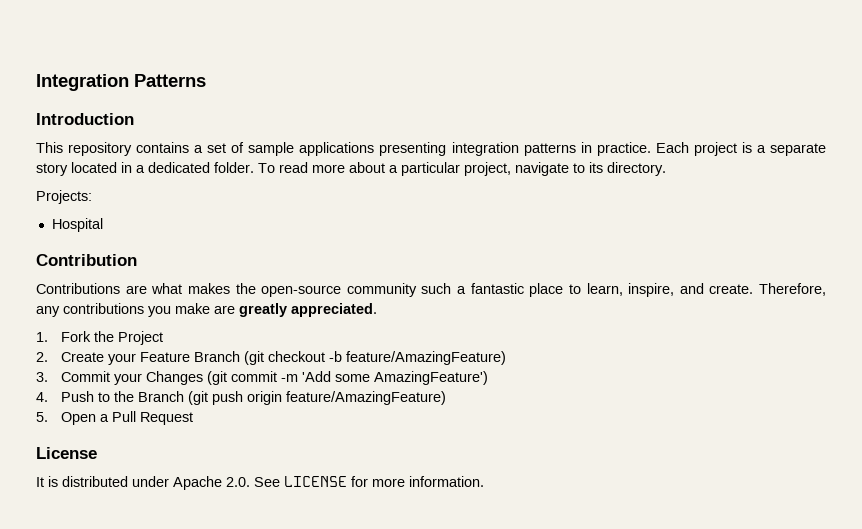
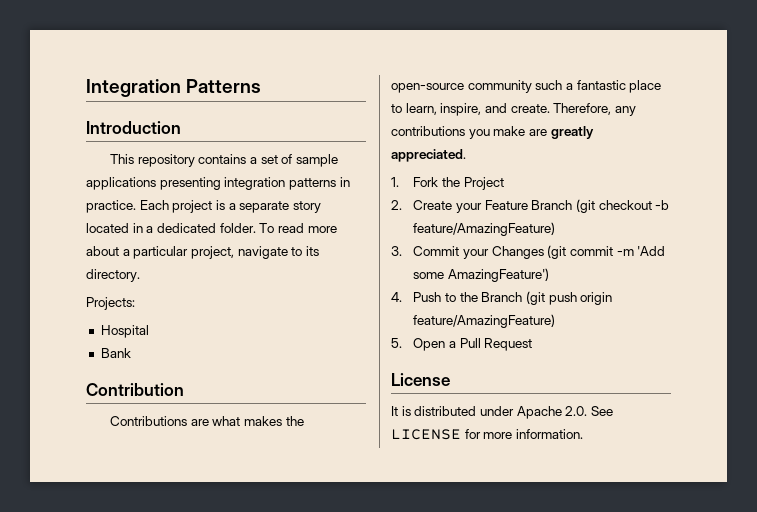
+ Bank

